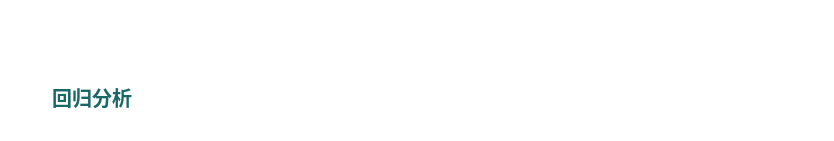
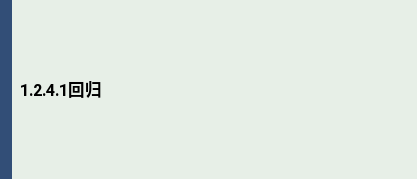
- 回归分析
+ 1.2.4.1回归

